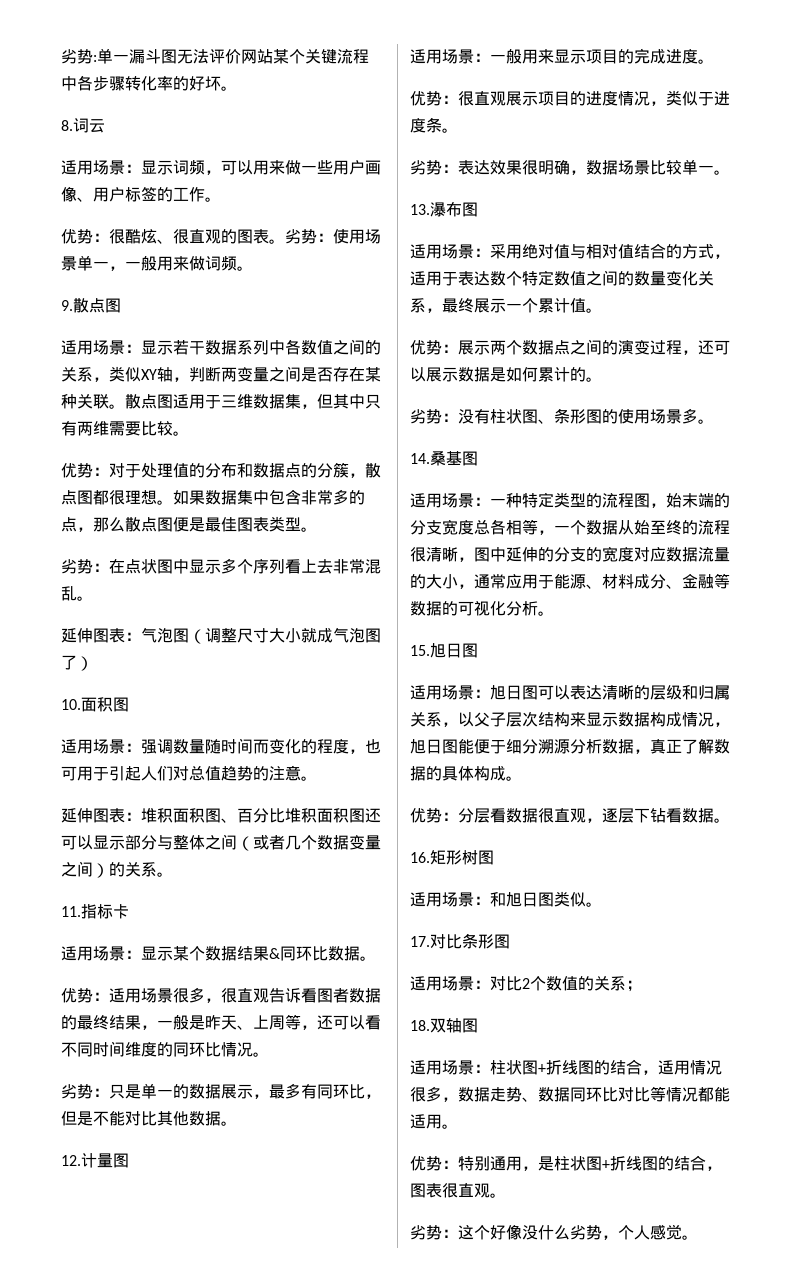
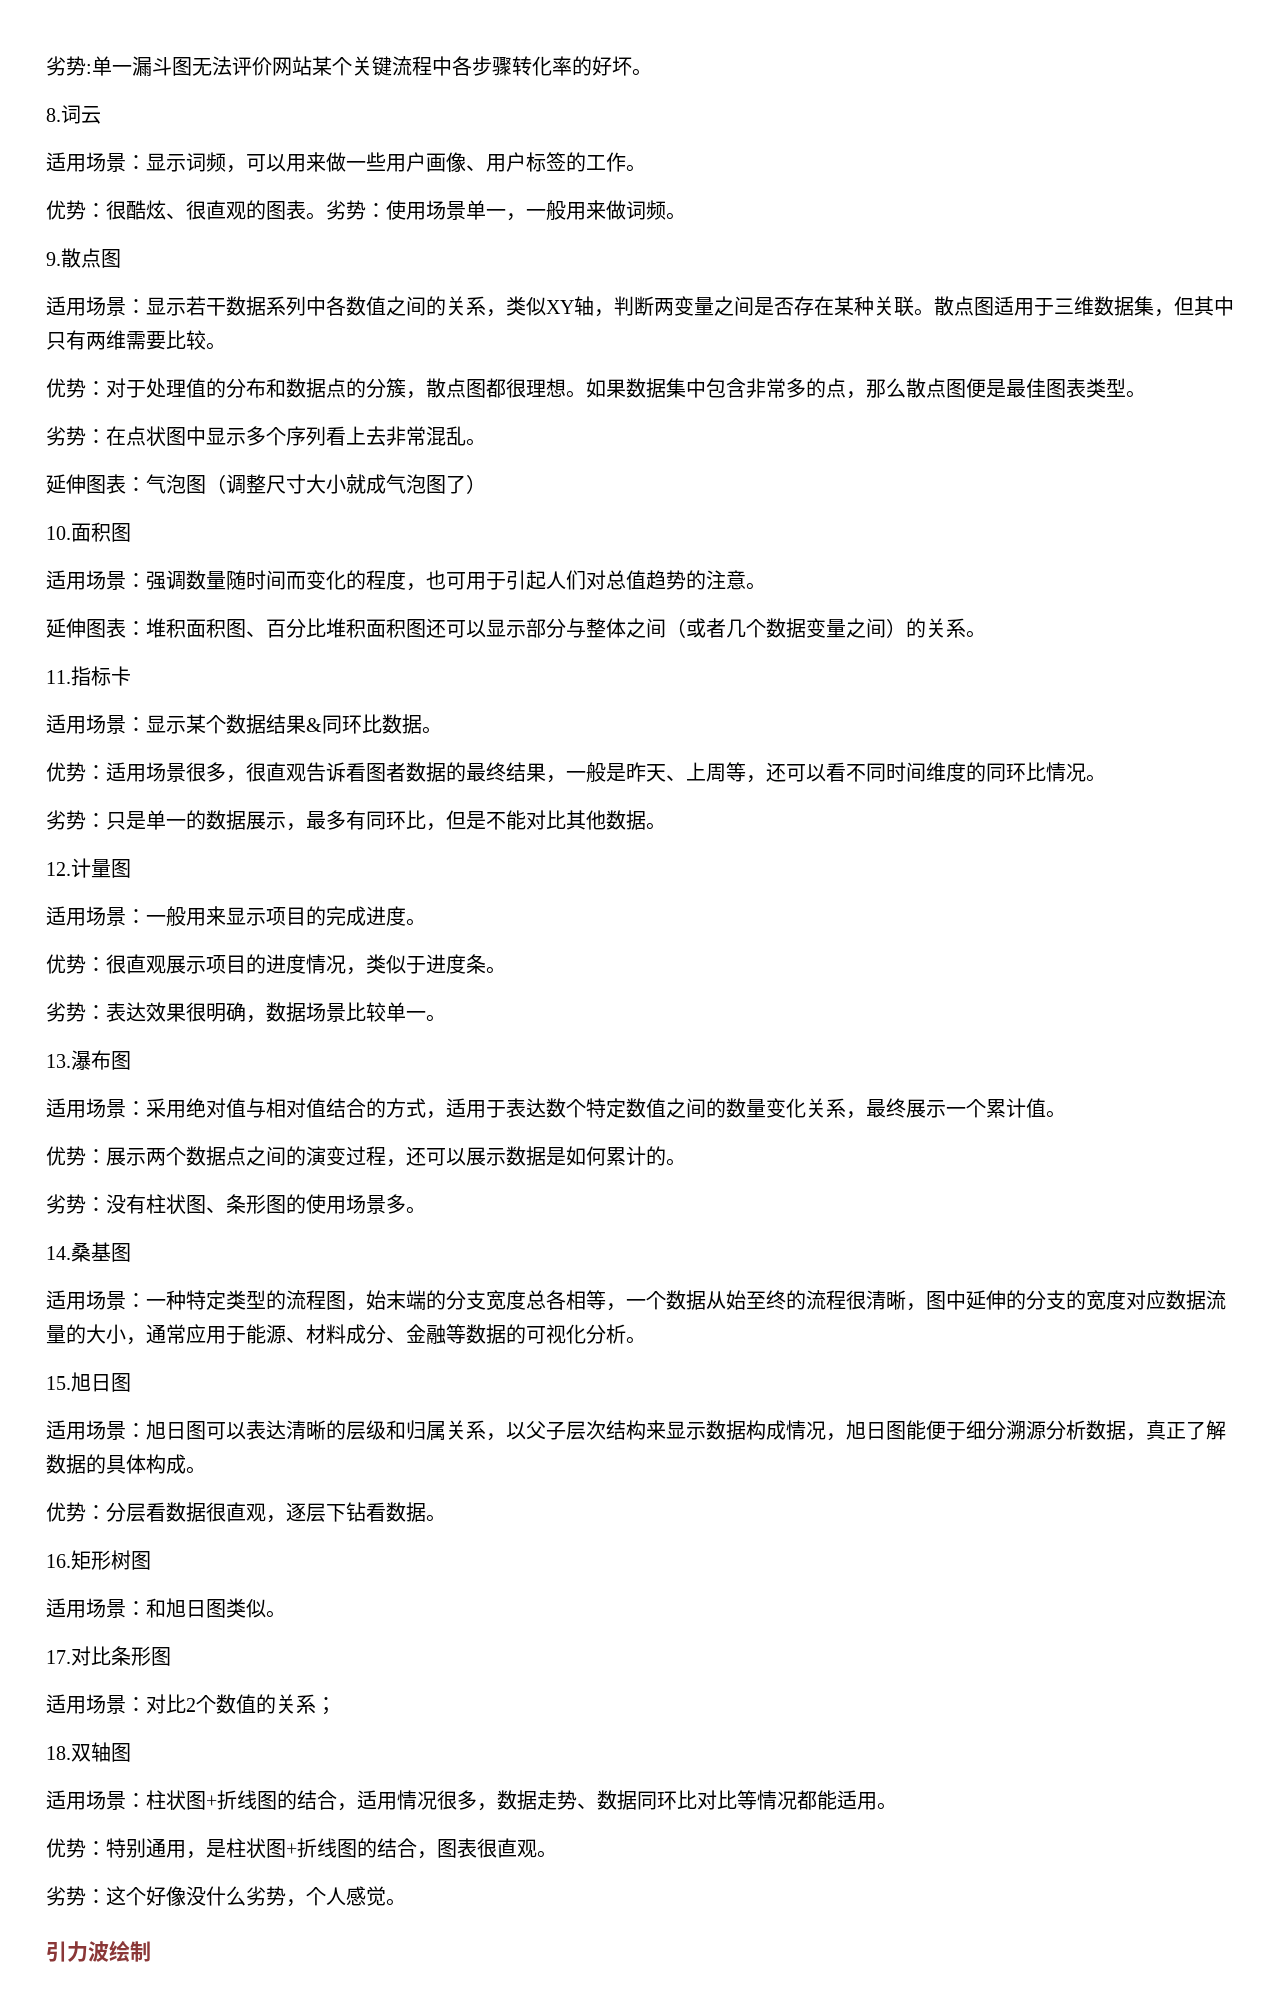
+ 引力波绘制

